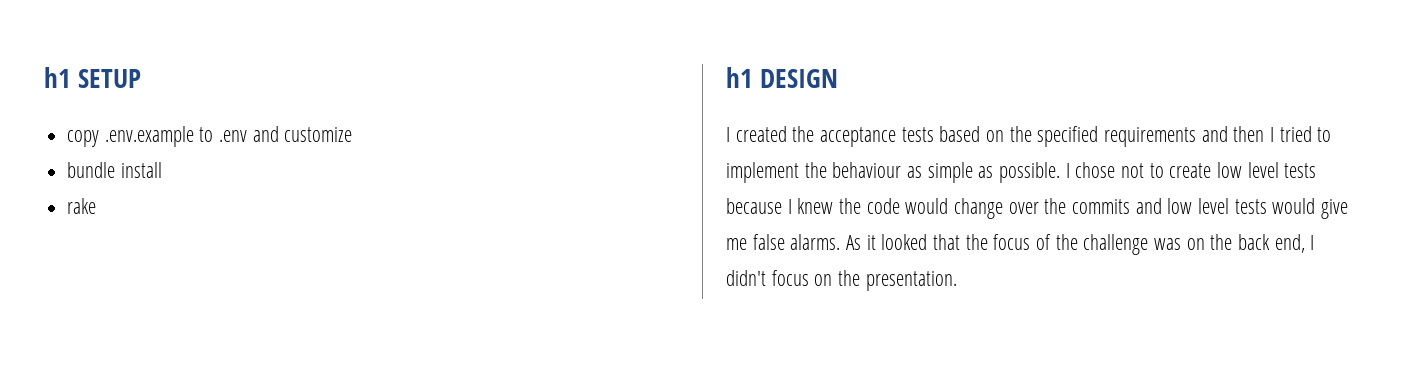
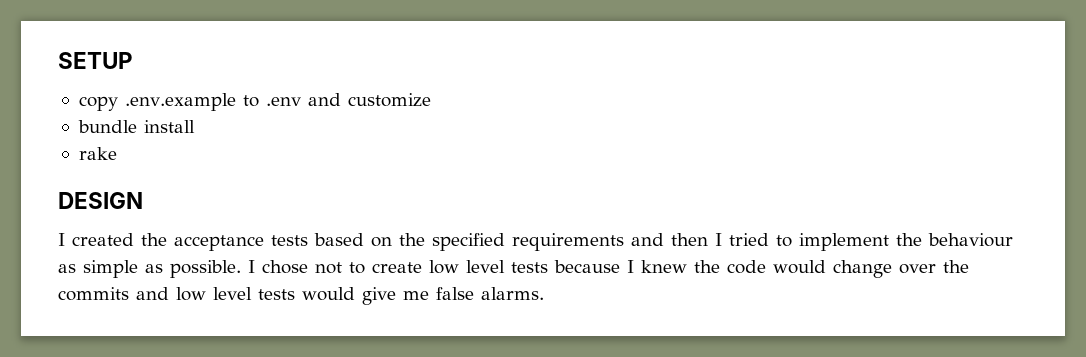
- h1 SETUP
+ SETUP
- h1 DESIGN
+ DESIGN
- As it looked that the focus of the challenge was on the back end, I didn't focus on the presentation.

